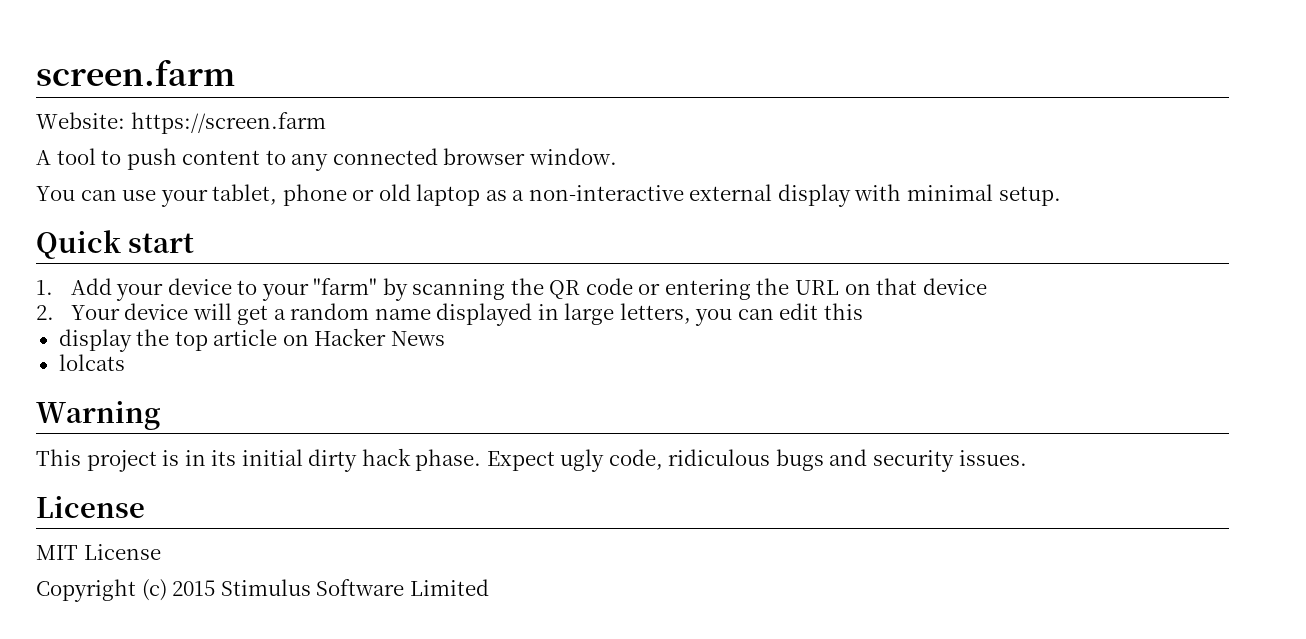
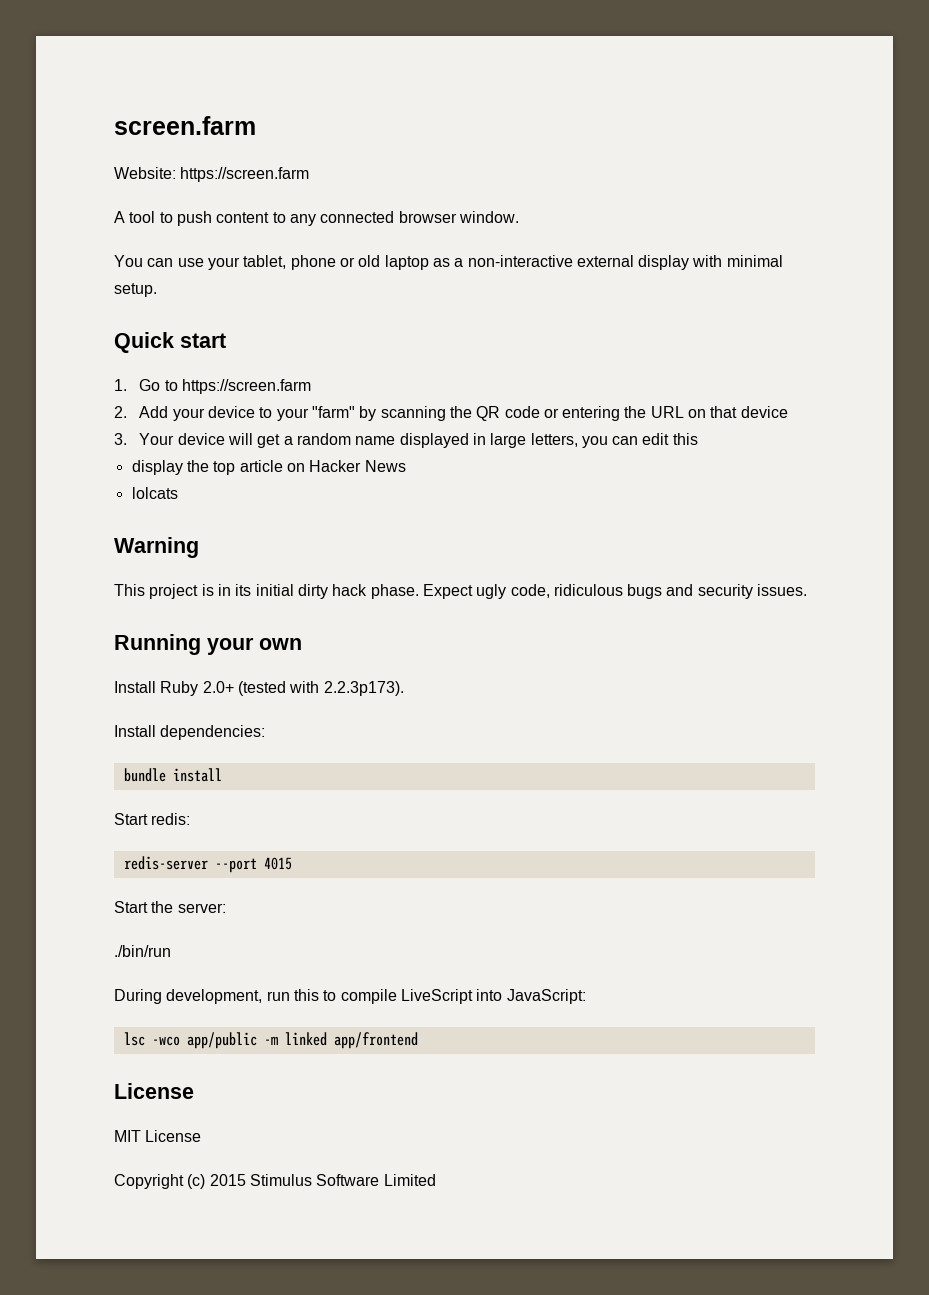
- 1. Add your device to your "farm" by scanning the QR code or entering the URL on that device
+ 1. Go to https://screen.farm
+ 2. Add your device to your "farm" by scanning the QR code or entering the URL on that device
- 2. Your device will get a random name displayed in large letters, you can edit this
+ 3. Your device will get a random name displayed in large letters, you can edit this
+ Running your own
+ Install Ruby 2.0+ (tested with 2.2.3p173).
+ Install dependencies:
+ bundle install
+ Start redis:
+ redis-server --port 4015
+ Start the server:
+ ./bin/run
+ During development, run this to compile LiveScript into JavaScript:
+ lsc -wco app/public -m linked app/frontend

